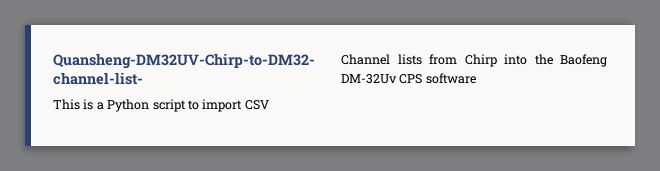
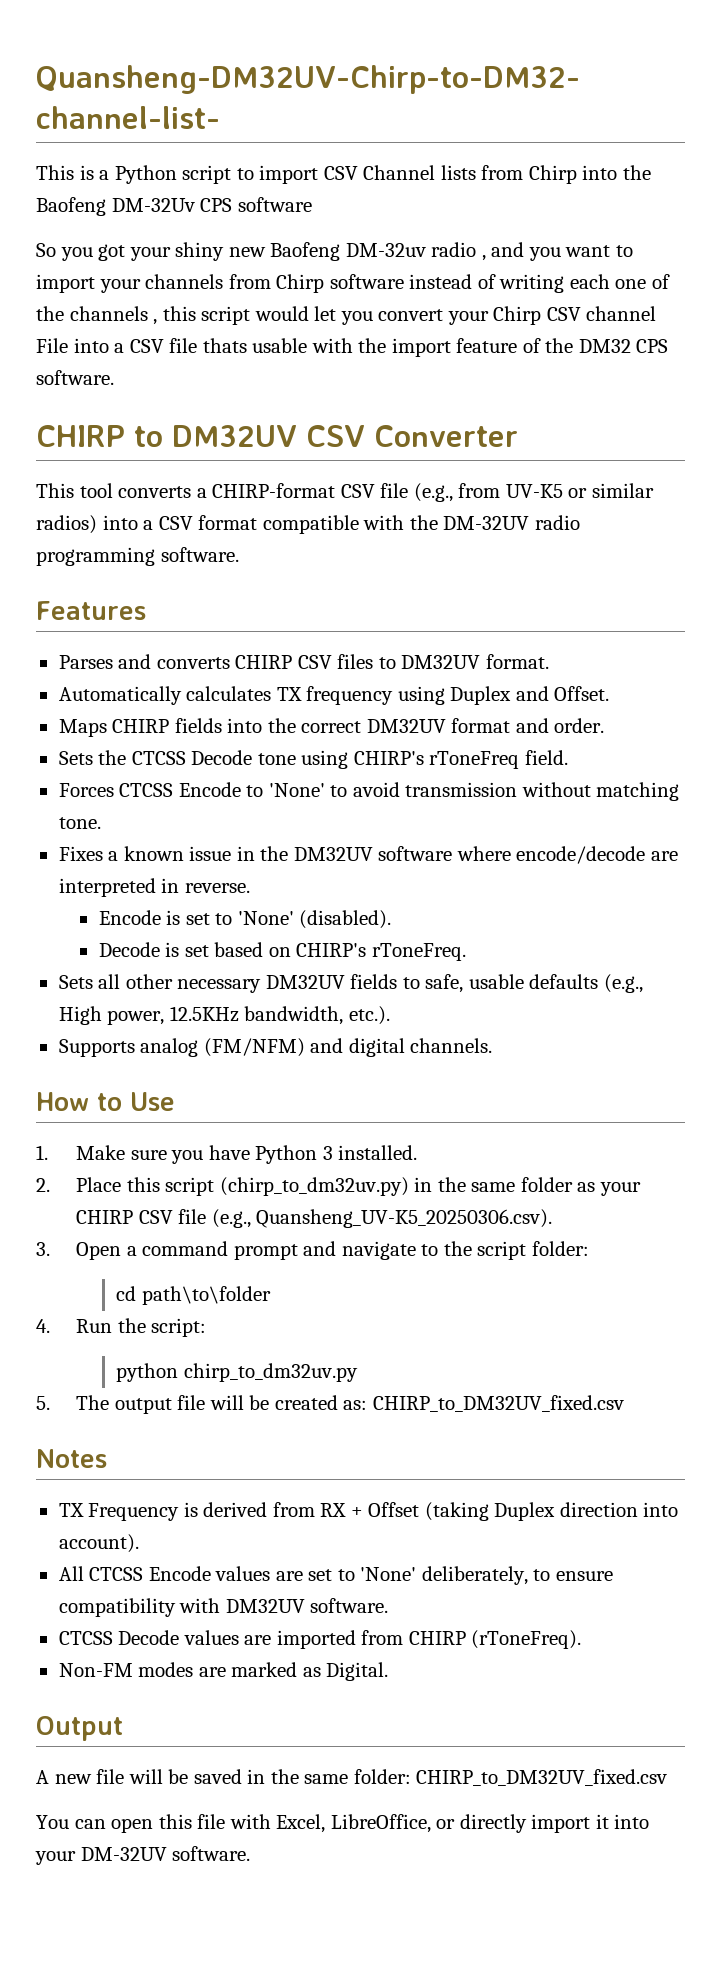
+ So you got your shiny new Baofeng DM-32uv radio , and you want to import your channels from Chirp software instead of writing each one of the channels , this script would let you convert your Chirp CSV channel File into a CSV file thats usable with the import feature of the DM32 CPS software.
+ CHIRP to DM32UV CSV Converter
+ This tool converts a CHIRP-format CSV file (e.g., from UV-K5 or similar radios) into a CSV format compatible with the DM-32UV radio programming software.
+ Features
+ Parses and converts CHIRP CSV files to DM32UV format.
+ Automatically calculates TX frequency using Duplex and Offset.
+ Maps CHIRP fields into the correct DM32UV format and order.
+ Sets the CTCSS Decode tone using CHIRP's rToneFreq field.
+ Forces CTCSS Encode to 'None' to avoid transmission without matching tone.
+ Fixes a known issue in the DM32UV software where encode/decode are interpreted in reverse.
+ Encode is set to 'None' (disabled).
+ Decode is set based on CHIRP's rToneFreq.
+ Sets all other necessary DM32UV fields to safe, usable defaults (e.g., High power, 12.5KHz bandwidth, etc.).
+ Supports analog (FM/NFM) and digital channels.
+ How to Use
+ 1. Make sure you have Python 3 installed.
+ 2. Place this script (chirp_to_dm32uv.py) in the same folder as your CHIRP CSV file (e.g., Quansheng_UV-K5_20250306.csv).
+ 3. Open a command prompt and navigate to the script folder:
+ cd path\to\folder
+ 4. Run the script:
+ python chirp_to_dm32uv.py
+ 5. The output file will be created as: CHIRP_to_DM32UV_fixed.csv
+ Notes
+ TX Frequency is derived from RX + Offset (taking Duplex direction into account).
+ All CTCSS Encode values are set to 'None' deliberately, to ensure compatibility with DM32UV software.
+ CTCSS Decode values are imported from CHIRP (rToneFreq).
+ Non-FM modes are marked as Digital.
+ Output
+ A new file will be saved in the same folder: CHIRP_to_DM32UV_fixed.csv
+ You can open this file with Excel, LibreOffice, or directly import it into your DM-32UV software.

